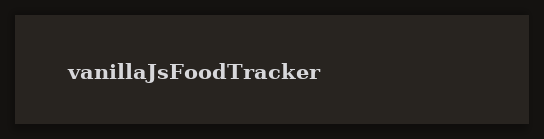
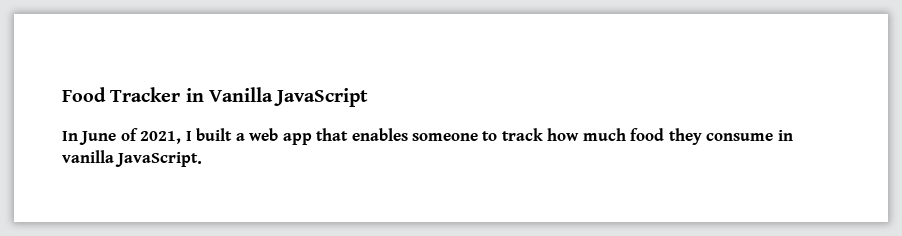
- vanillaJsFoodTracker
+ Food Tracker in Vanilla JavaScript
+ In June of 2021, I built a web app that enables someone to track how much food they consume in vanilla JavaScript.

